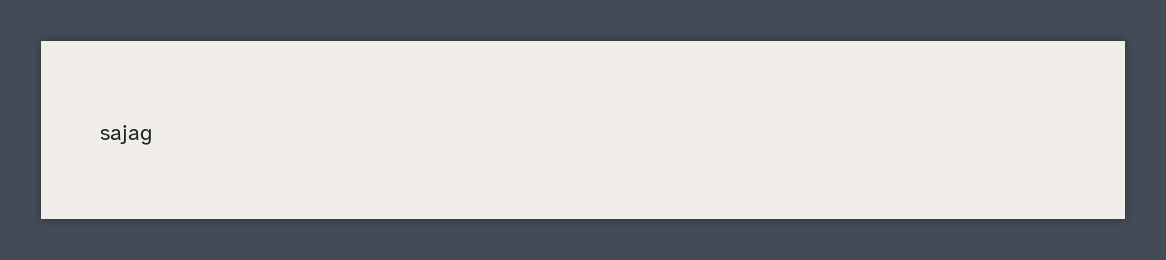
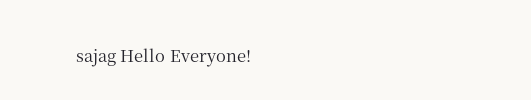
- sajag
+ sajag Hello Everyone!

